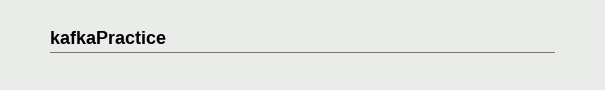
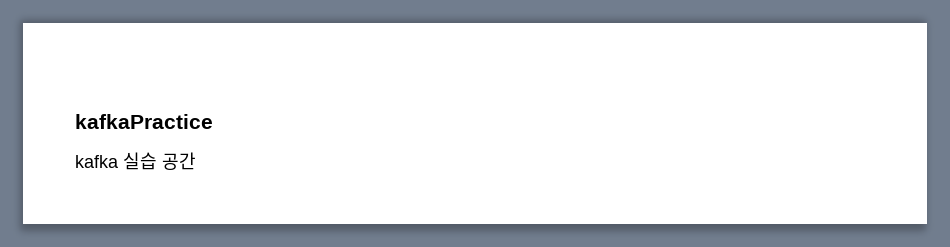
+ kafka 실습 공간

